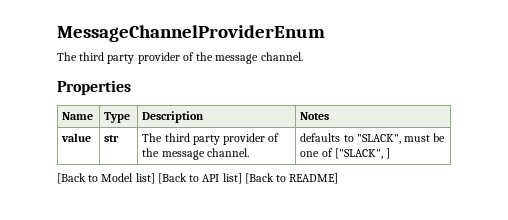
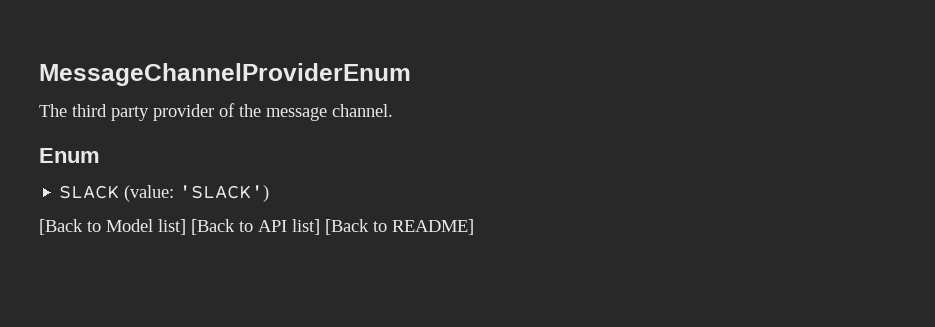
- Properties
- Name | Type | Description | Notes
- value | str | The third party provider of the message channel. | defaults to "SLACK", must be one of ["SLACK", ]
+ Enum
+ SLACK (value: 'SLACK')

